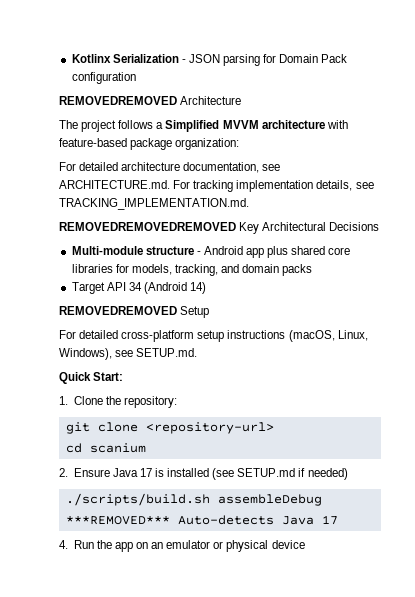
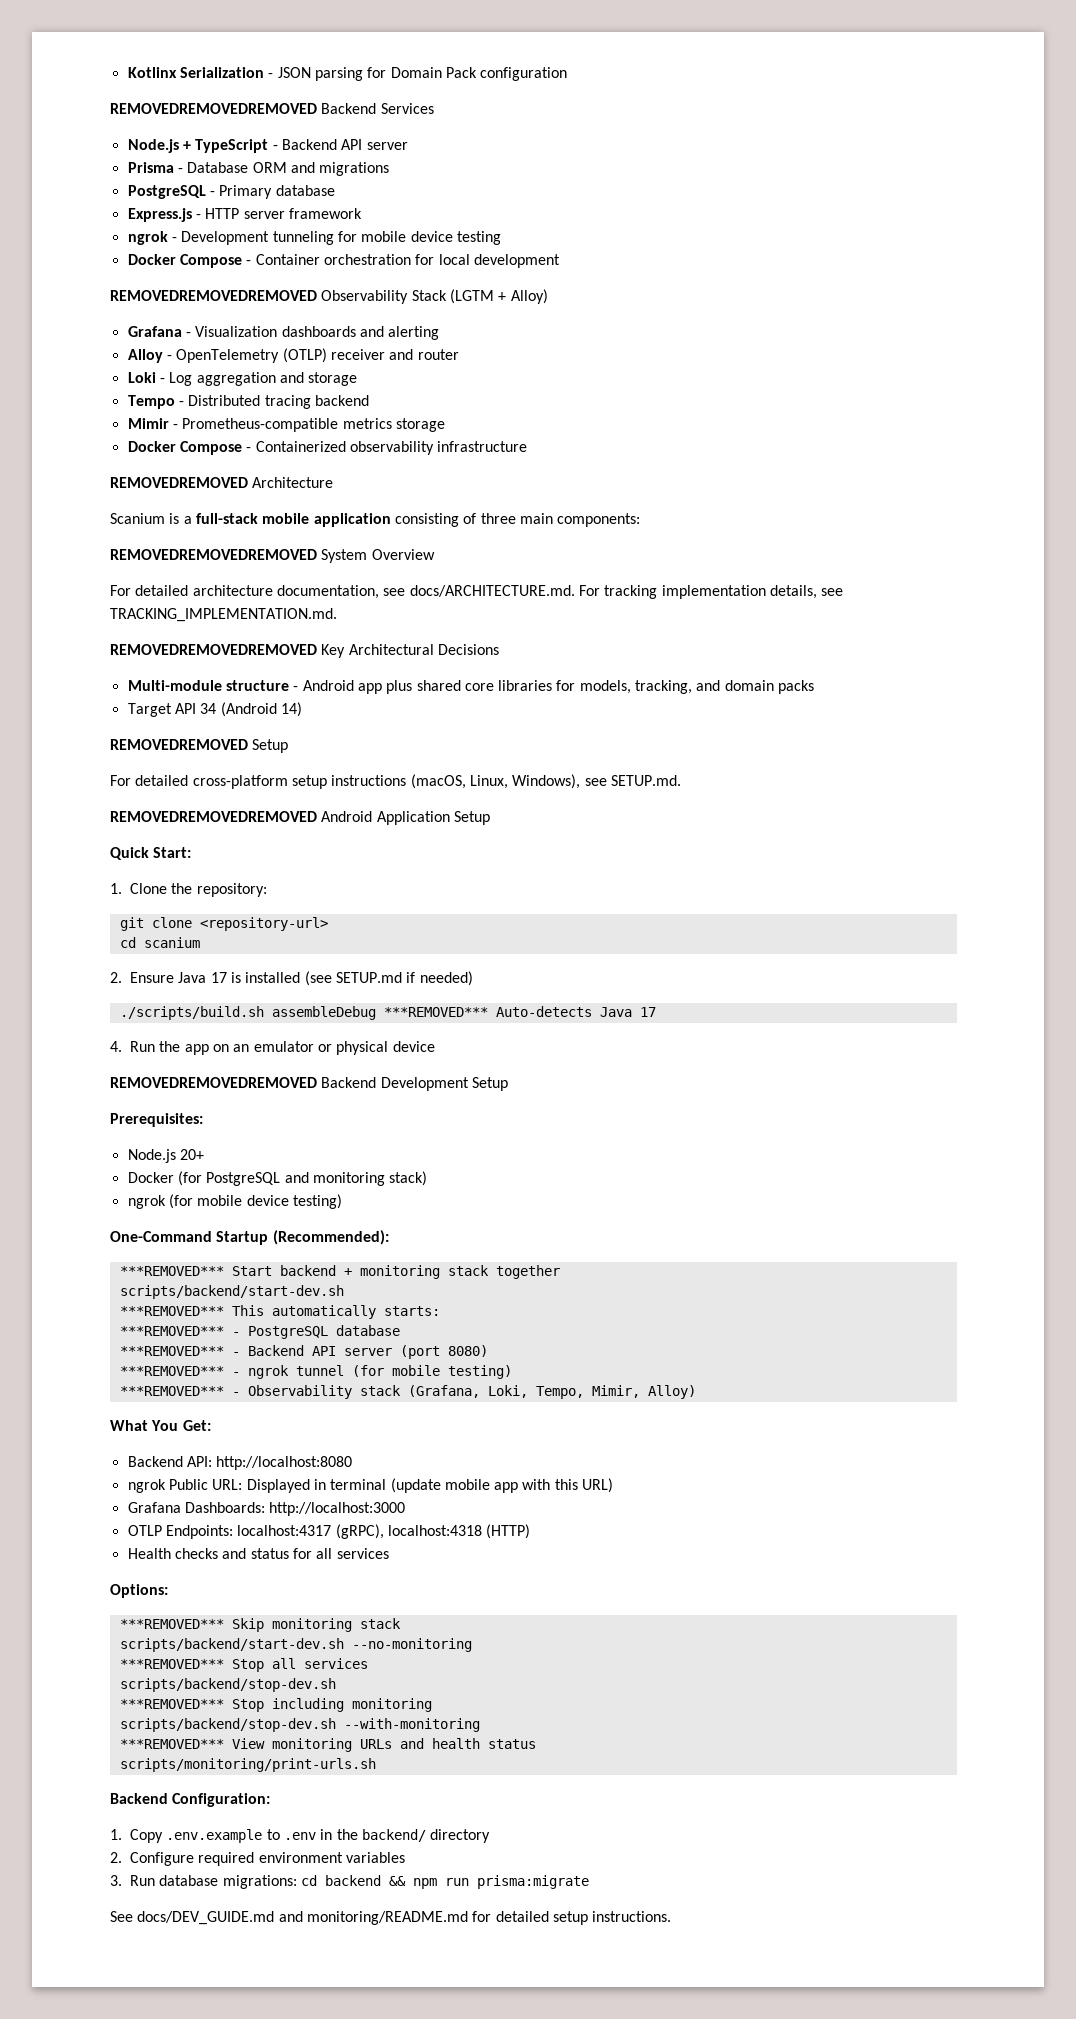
+ REMOVEDREMOVEDREMOVED Backend Services
+ Node.js + TypeScript - Backend API server
+ Prisma - Database ORM and migrations
+ PostgreSQL - Primary database
+ Express.js - HTTP server framework
+ ngrok - Development tunneling for mobile device testing
+ Docker Compose - Container orchestration for local development
+ REMOVEDREMOVEDREMOVED Observability Stack (LGTM + Alloy)
+ Grafana - Visualization dashboards and alerting
+ Alloy - OpenTelemetry (OTLP) receiver and router
+ Loki - Log aggregation and storage
+ Tempo - Distributed tracing backend
+ Mimir - Prometheus-compatible metrics storage
+ Docker Compose - Containerized observability infrastructure
  REMOVEDREMOVED Architecture
- The project follows a Simplified MVVM architecture with feature-based package organization:
+ Scanium is a full-stack mobile application consisting of three main components:
+ REMOVEDREMOVEDREMOVED System Overview
- For detailed architecture documentation, see ARCHITECTURE.md. For tracking implementation details, see TRACKING_IMPLEMENTATION.md.
+ For detailed architecture documentation, see docs/ARCHITECTURE.md. For tracking implementation details, see TRACKING_IMPLEMENTATION.md.
+ REMOVEDREMOVEDREMOVED Android Application Setup
+ REMOVEDREMOVEDREMOVED Backend Development Setup
+ Prerequisites:
+ Node.js 20+
+ Docker (for PostgreSQL and monitoring stack)
+ ngrok (for mobile device testing)
+ One-Command Startup (Recommended):
+ ***REMOVED*** Start backend + monitoring stack together
+ scripts/backend/start-dev.sh
+ ***REMOVED*** This automatically starts:
+ ***REMOVED*** - PostgreSQL database
+ ***REMOVED*** - Backend API server (port 8080)
+ ***REMOVED*** - ngrok tunnel (for mobile testing)
+ ***REMOVED*** - Observability stack (Grafana, Loki, Tempo, Mimir, Alloy)
+ What You Get:
+ Backend API: http://localhost:8080
+ ngrok Public URL: Displayed in terminal (update mobile app with this URL)
+ Grafana Dashboards: http://localhost:3000
+ OTLP Endpoints: localhost:4317 (gRPC), localhost:4318 (HTTP)
+ Health checks and status for all services
+ Options:
+ ***REMOVED*** Skip monitoring stack
+ scripts/backend/start-dev.sh --no-monitoring
+ ***REMOVED*** Stop all services
+ scripts/backend/stop-dev.sh
+ ***REMOVED*** Stop including monitoring
+ scripts/backend/stop-dev.sh --with-monitoring
+ ***REMOVED*** View monitoring URLs and health status
+ scripts/monitoring/print-urls.sh
+ Backend Configuration:
+ 1. Copy .env.example to .env in the backend/ directory
+ 2. Configure required environment variables
+ 3. Run database migrations: cd backend && npm run prisma:migrate
+ See docs/DEV_GUIDE.md and monitoring/README.md for detailed setup instructions.

